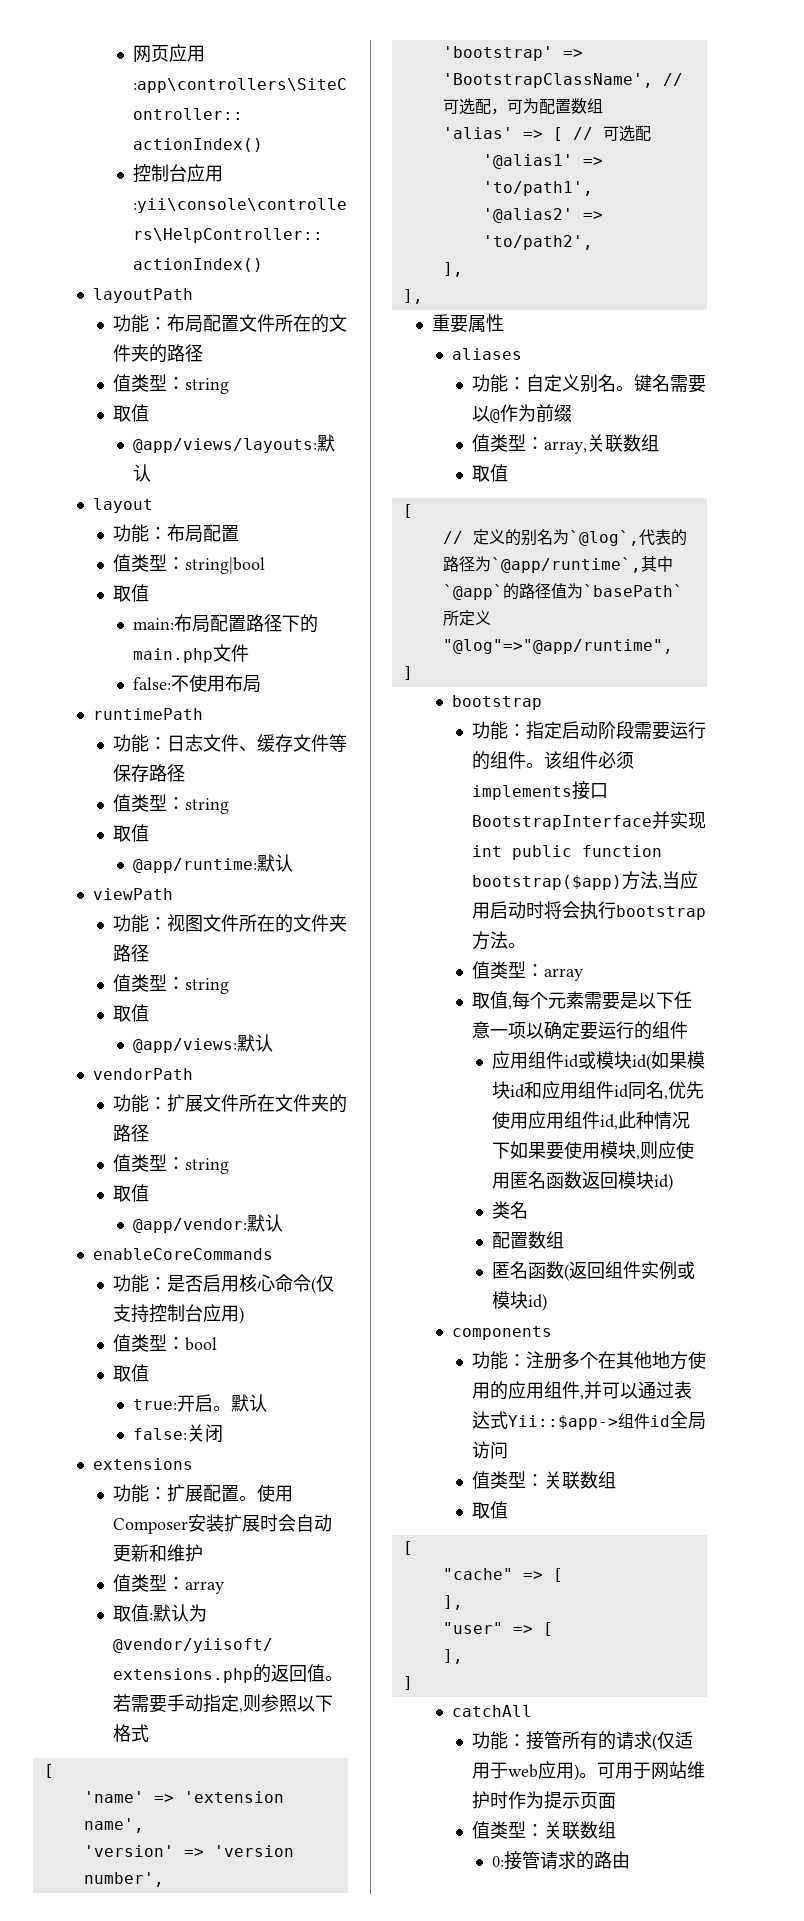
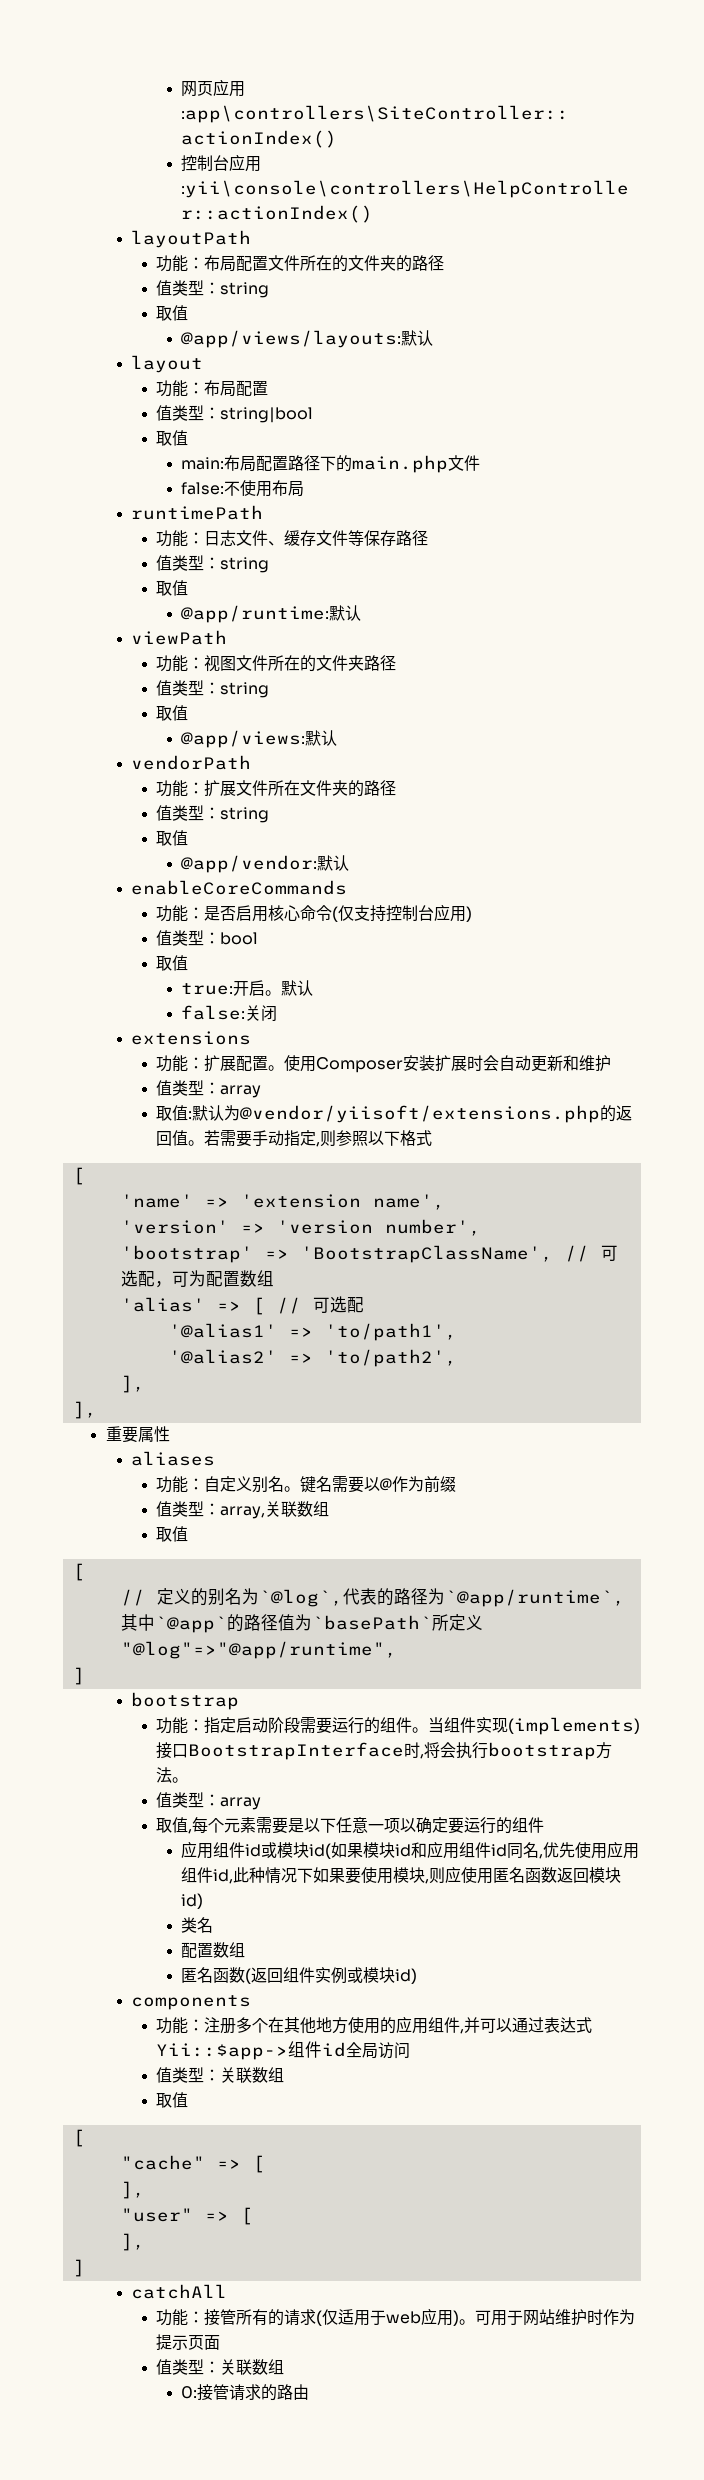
- 该组件必须implements接口BootstrapInterface并实现int public function bootstrap($app)方法,当应用启动时将会执行bootstrap方法。
+ 当组件实现(implements)接口BootstrapInterface时,将会执行bootstrap方法。

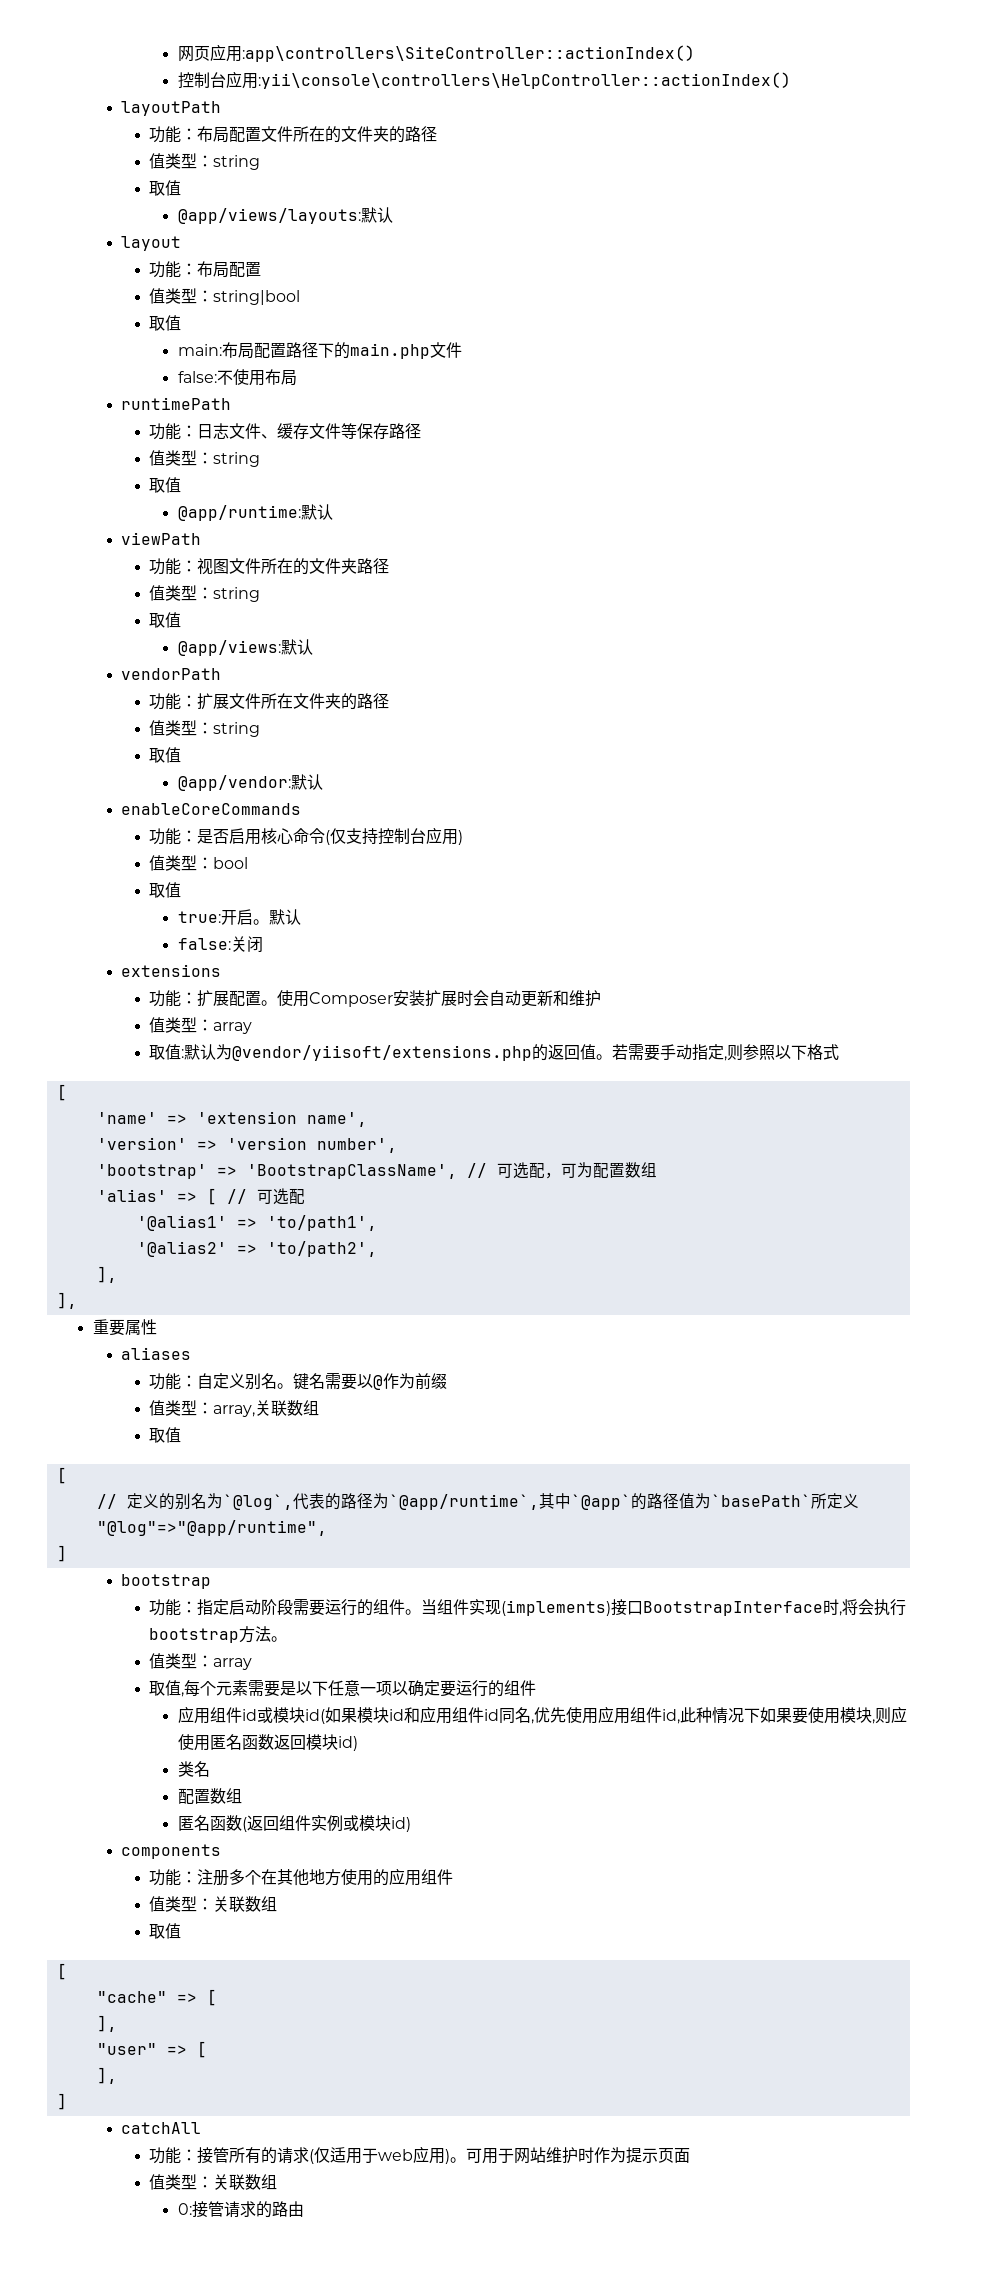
- 功能：注册多个在其他地方使用的应用组件,并可以通过表达式Yii::$app->组件id全局访问
+ 功能：注册多个在其他地方使用的应用组件

